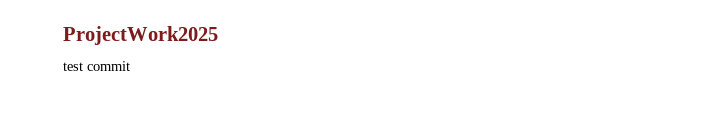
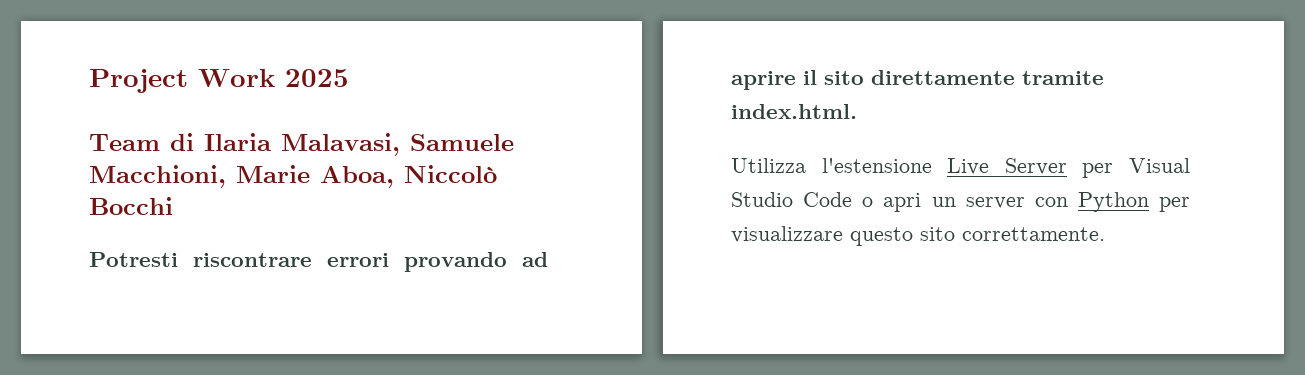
- ProjectWork2025
- test commit
+ Project Work 2025
+ Team di Ilaria Malavasi, Samuele Macchioni, Marie Aboa, Niccolò Bocchi
+ Potresti riscontrare errori provando ad aprire il sito direttamente tramite index.html.
+ Utilizza l'estensione Live Server per Visual Studio Code o apri un server con Python per visualizzare questo sito correttamente.

